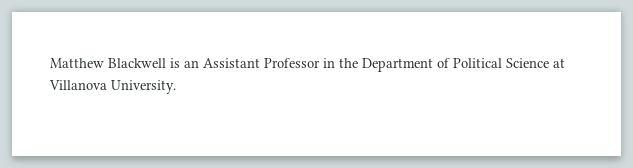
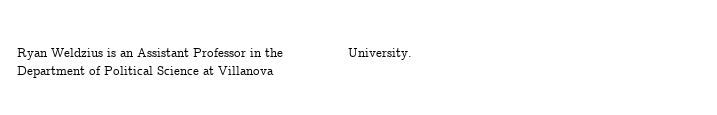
- Matthew Blackwell is an Assistant Professor in the Department of Political Science at Villanova University.
+ Ryan Weldzius is an Assistant Professor in the Department of Political Science at Villanova University.

